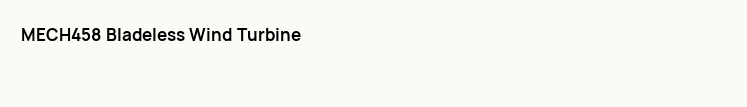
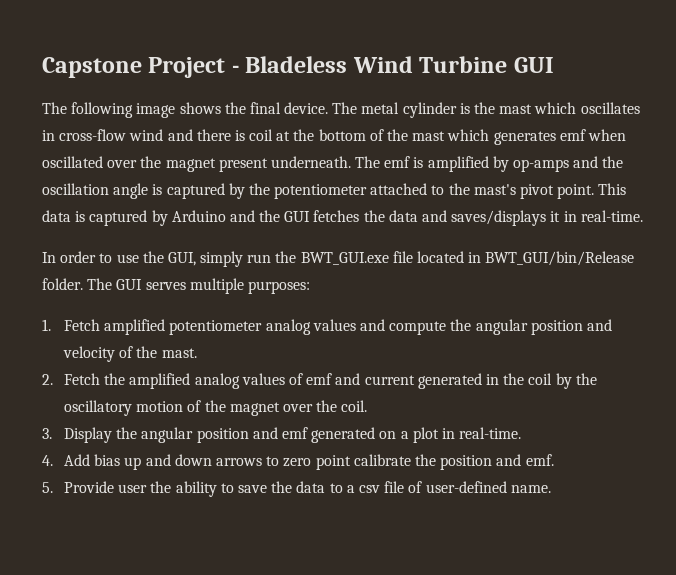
- MECH458 Bladeless Wind Turbine
+ Capstone Project - Bladeless Wind Turbine GUI
+ The following image shows the final device. The metal cylinder is the mast which oscillates in cross-flow wind and there is coil at the bottom of the mast which generates emf when oscillated over the magnet present underneath. The emf is amplified by op-amps and the oscillation angle is captured by the potentiometer attached to the mast's pivot point. This data is captured by Arduino and the GUI fetches the data and saves/displays it in real-time.
+ In order to use the GUI, simply run the BWT_GUI.exe file located in BWT_GUI/bin/Release folder. The GUI serves multiple purposes:
+ 1. Fetch amplified potentiometer analog values and compute the angular position and velocity of the mast.
+ 2. Fetch the amplified analog values of emf and current generated in the coil by the oscillatory motion of the magnet over the coil.
+ 3. Display the angular position and emf generated on a plot in real-time.
+ 4. Add bias up and down arrows to zero point calibrate the position and emf.
+ 5. Provide user the ability to save the data to a csv file of user-defined name.

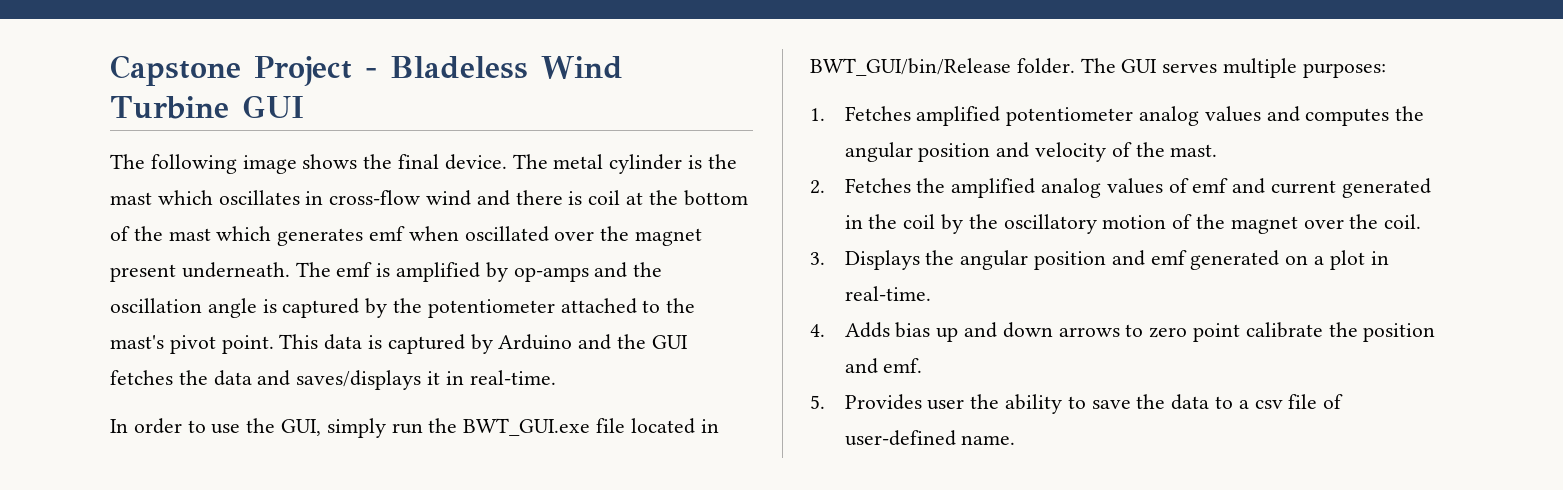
- 1. Fetch amplified potentiometer analog values and compute the angular position and velocity of the mast.
+ 1. Fetches amplified potentiometer analog values and computes the angular position and velocity of the mast.
- 2. Fetch the amplified analog values of emf and current generated in the coil by the oscillatory motion of the magnet over the coil.
+ 2. Fetches the amplified analog values of emf and current generated in the coil by the oscillatory motion of the magnet over the coil.
- 3. Display the angular position and emf generated on a plot in real-time.
+ 3. Displays the angular position and emf generated on a plot in real-time.
- 4. Add bias up and down arrows to zero point calibrate the position and emf.
+ 4. Adds bias up and down arrows to zero point calibrate the position and emf.
- 5. Provide user the ability to save the data to a csv file of user-defined name.
+ 5. Provides user the ability to save the data to a csv file of user-defined name.

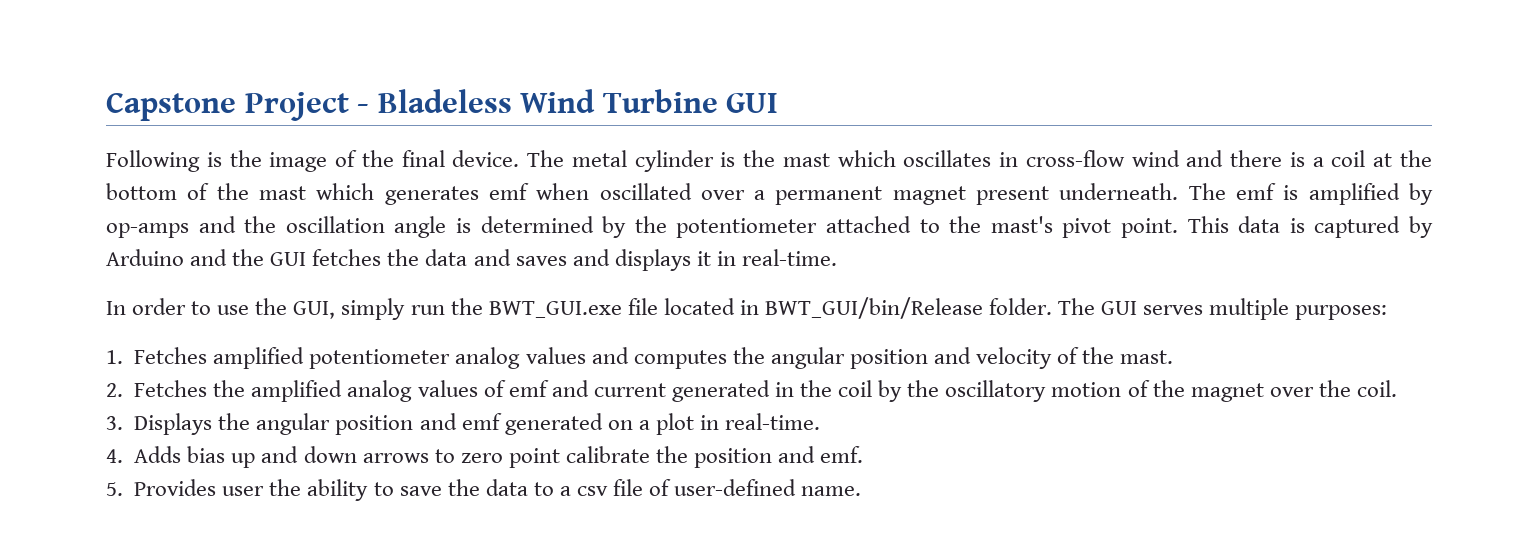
- The following image shows the final device.
+ Following is the image of the final device.
- The metal cylinder is the mast which oscillates in cross-flow wind and there is coil at the bottom of the mast which generates emf when oscillated over the magnet present underneath.
+ The metal cylinder is the mast which oscillates in cross-flow wind and there is a coil at the bottom of the mast which generates emf when oscillated over a permanent magnet present underneath.
- The emf is amplified by op-amps and the oscillation angle is captured by the potentiometer attached to the mast's pivot point.
+ The emf is amplified by op-amps and the oscillation angle is determined by the potentiometer attached to the mast's pivot point.
- This data is captured by Arduino and the GUI fetches the data and saves/displays it in real-time.
+ This data is captured by Arduino and the GUI fetches the data and saves and displays it in real-time.

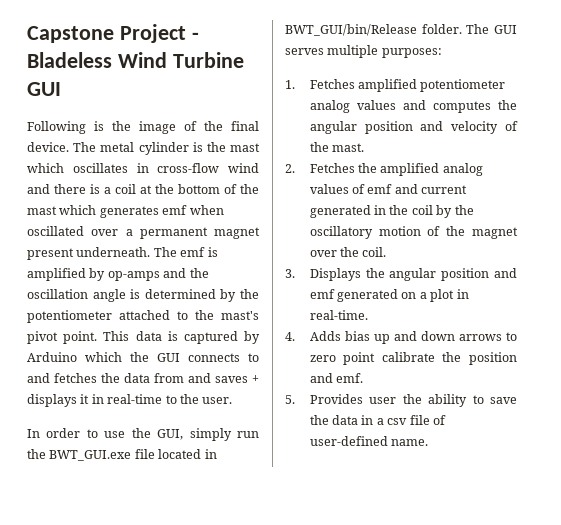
- This data is captured by Arduino and the GUI fetches the data and saves and displays it in real-time.
+ This data is captured by Arduino which the GUI connects to and fetches the data from and saves + displays it in real-time to the user.
- 5. Provides user the ability to save the data to a csv file of user-defined name.
+ 5. Provides user the ability to save the data in a csv file of user-defined name.

